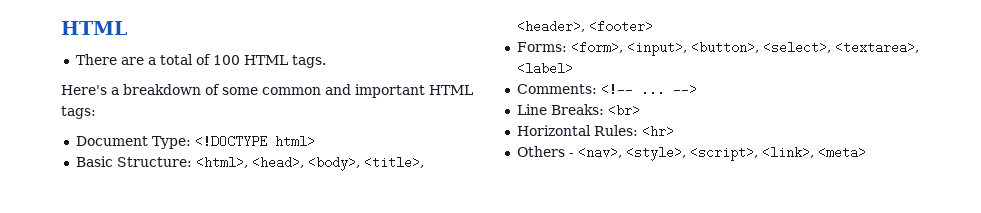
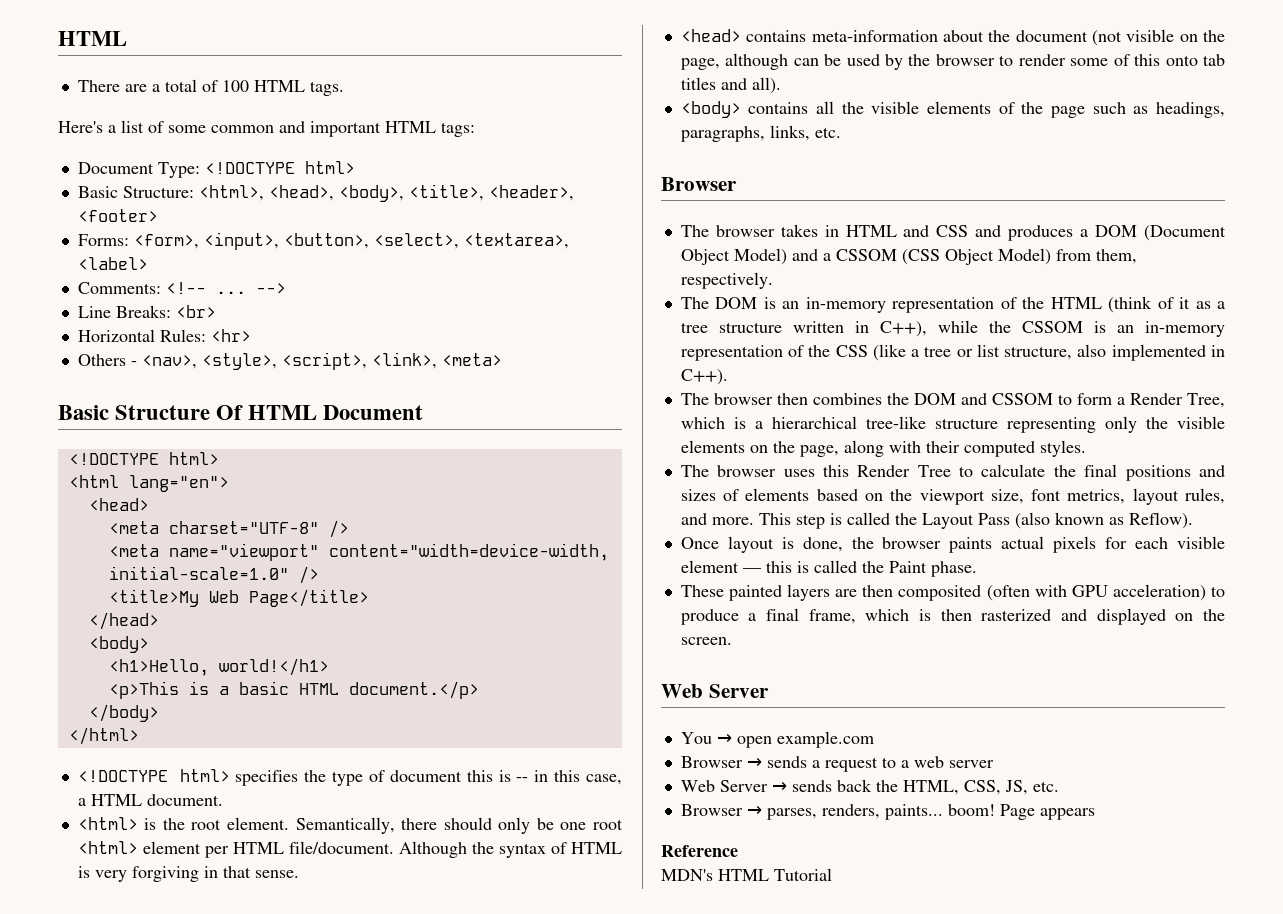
- Here's a breakdown of some common and important HTML tags:
+ Here's a list of some common and important HTML tags:
+ Basic Structure Of HTML Document
+ <!DOCTYPE html>
+ <html lang="en">
+ <head>
+ <meta charset="UTF-8" />
+ <meta name="viewport" content="width=device-width, initial-scale=1.0" />
+ <title>My Web Page</title>
+ </head>
+ <body>
+ <h1>Hello, world!</h1>
+ <p>This is a basic HTML document.</p>
+ </body>
+ </html>
+ <!DOCTYPE html> specifies the type of document this is -- in this case, a HTML document.
+ <html> is the root element. Semantically, there should only be one root <html> element per HTML file/document. Although the syntax of HTML is very forgiving in that sense.
+ <head> contains meta-information about the document (not visible on the page, although can be used by the browser to render some of this onto tab titles and all).
+ <body> contains all the visible elements of the page such as headings, paragraphs, links, etc.
+ Browser
+ The browser takes in HTML and CSS and produces a DOM (Document Object Model) and a CSSOM (CSS Object Model) from them, respectively.
+ The DOM is an in-memory representation of the HTML (think of it as a tree structure written in C++), while the CSSOM is an in-memory representation of the CSS (like a tree or list structure, also implemented in C++).
+ The browser then combines the DOM and CSSOM to form a Render Tree, which is a hierarchical tree-like structure representing only the visible elements on the page, along with their computed styles.
+ The browser uses this Render Tree to calculate the final positions and sizes of elements based on the viewport size, font metrics, layout rules, and more. This step is called the Layout Pass (also known as Reflow).
+ Once layout is done, the browser paints actual pixels for each visible element — this is called the Paint phase.
+ These painted layers are then composited (often with GPU acceleration) to produce a final frame, which is then rasterized and displayed on the screen.
+ Web Server
+ You → open example.com
+ Browser → sends a request to a web server
+ Web Server → sends back the HTML, CSS, JS, etc.
+ Browser → parses, renders, paints... boom! Page appears
+ Reference
+ MDN's HTML Tutorial

